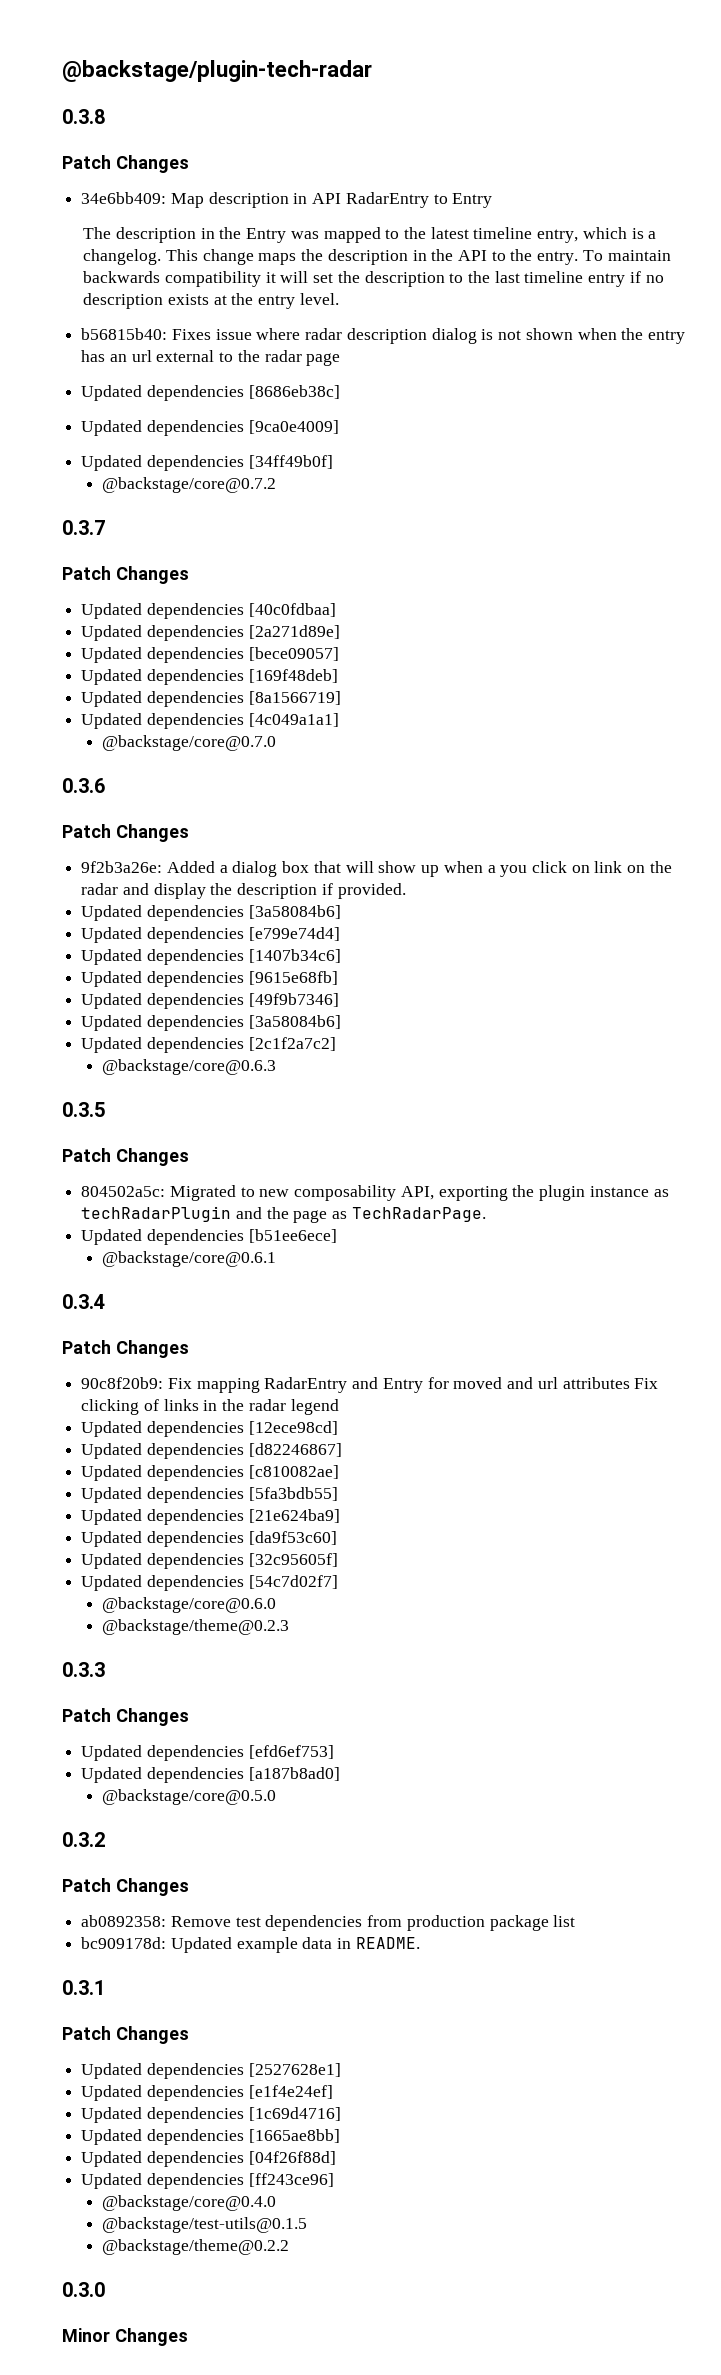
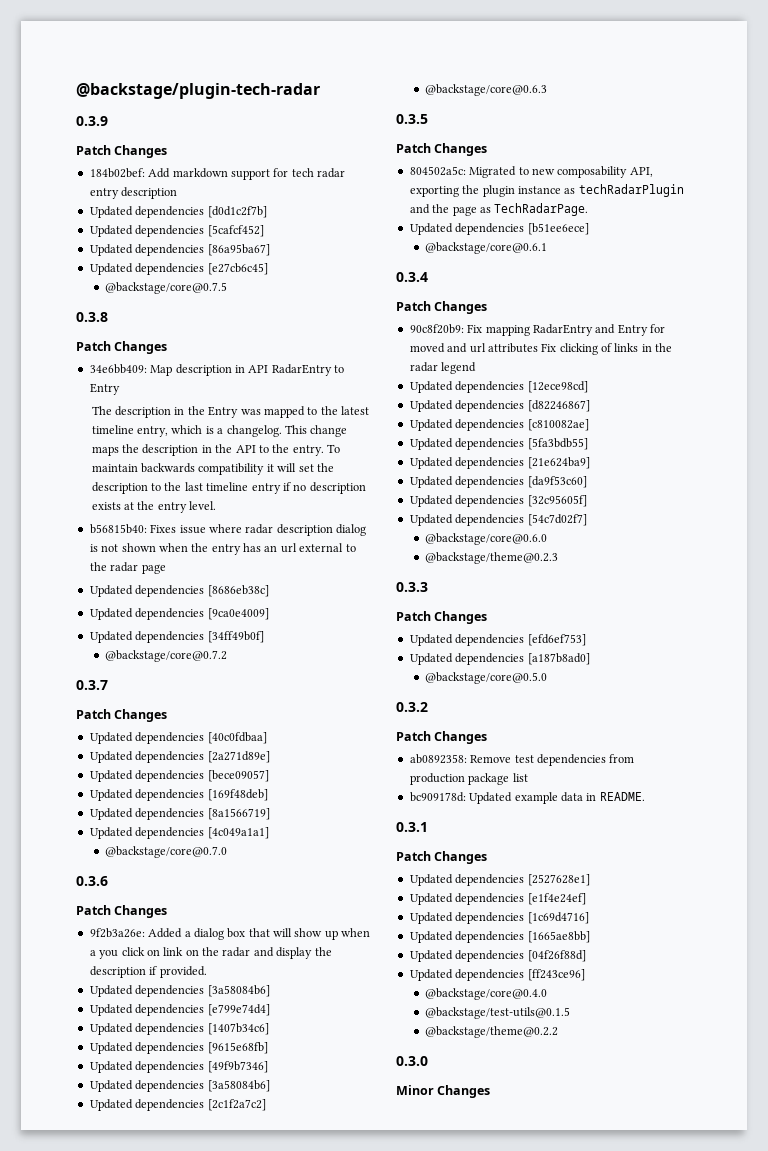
+ 0.3.9
+ Patch Changes
+ 184b02bef: Add markdown support for tech radar entry description
+ Updated dependencies [d0d1c2f7b]
+ Updated dependencies [5cafcf452]
+ Updated dependencies [86a95ba67]
+ Updated dependencies [e27cb6c45]
+ @backstage/core@0.7.5

